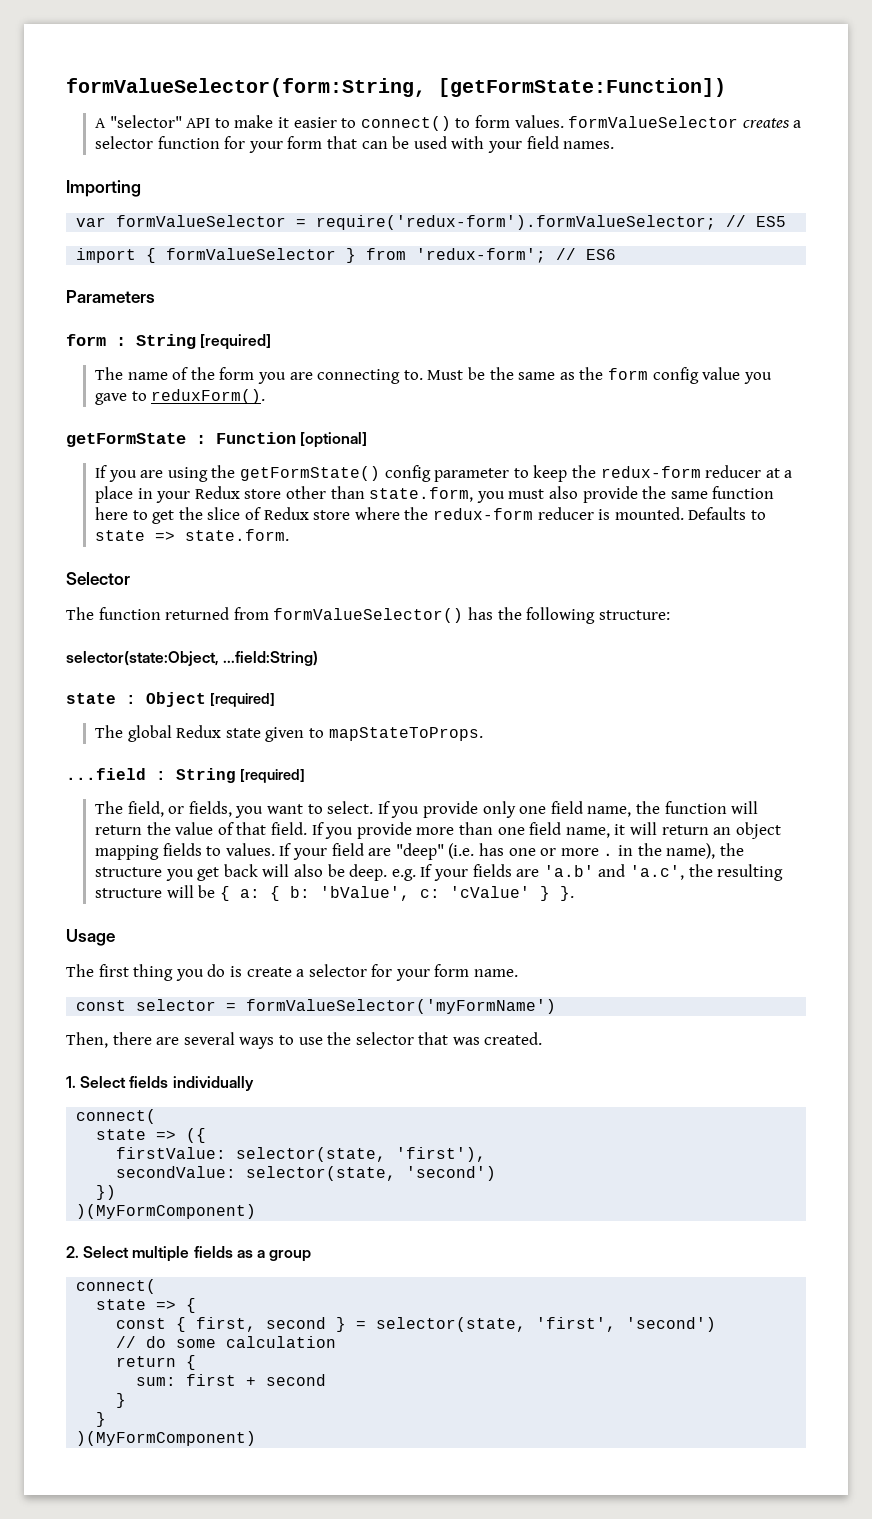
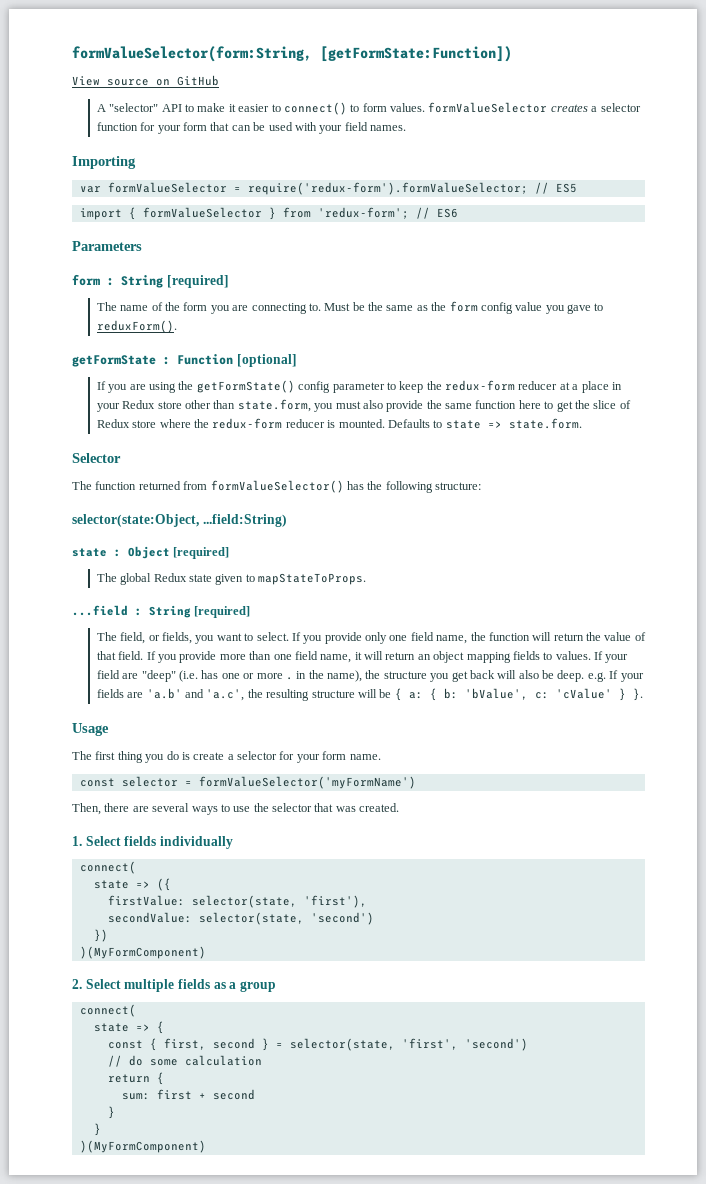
+ View source on GitHub

